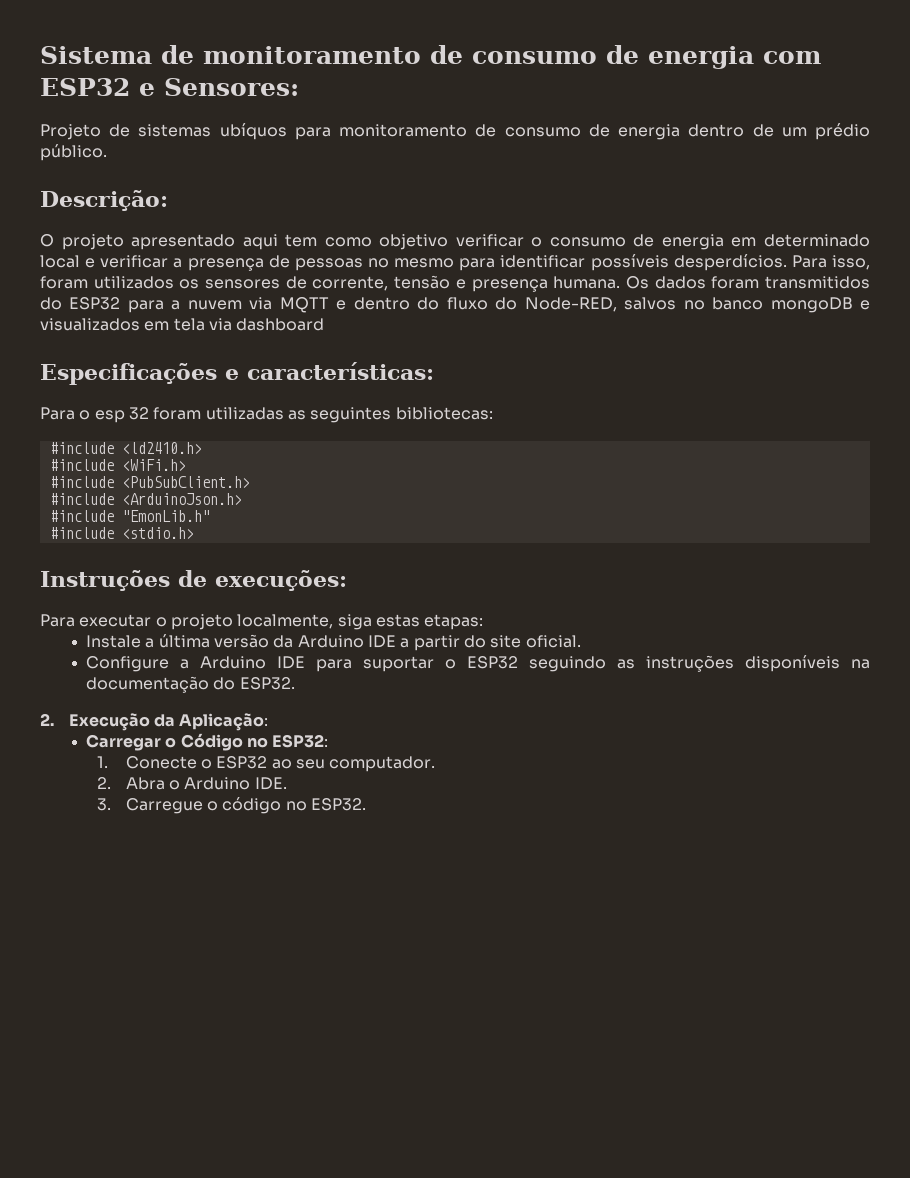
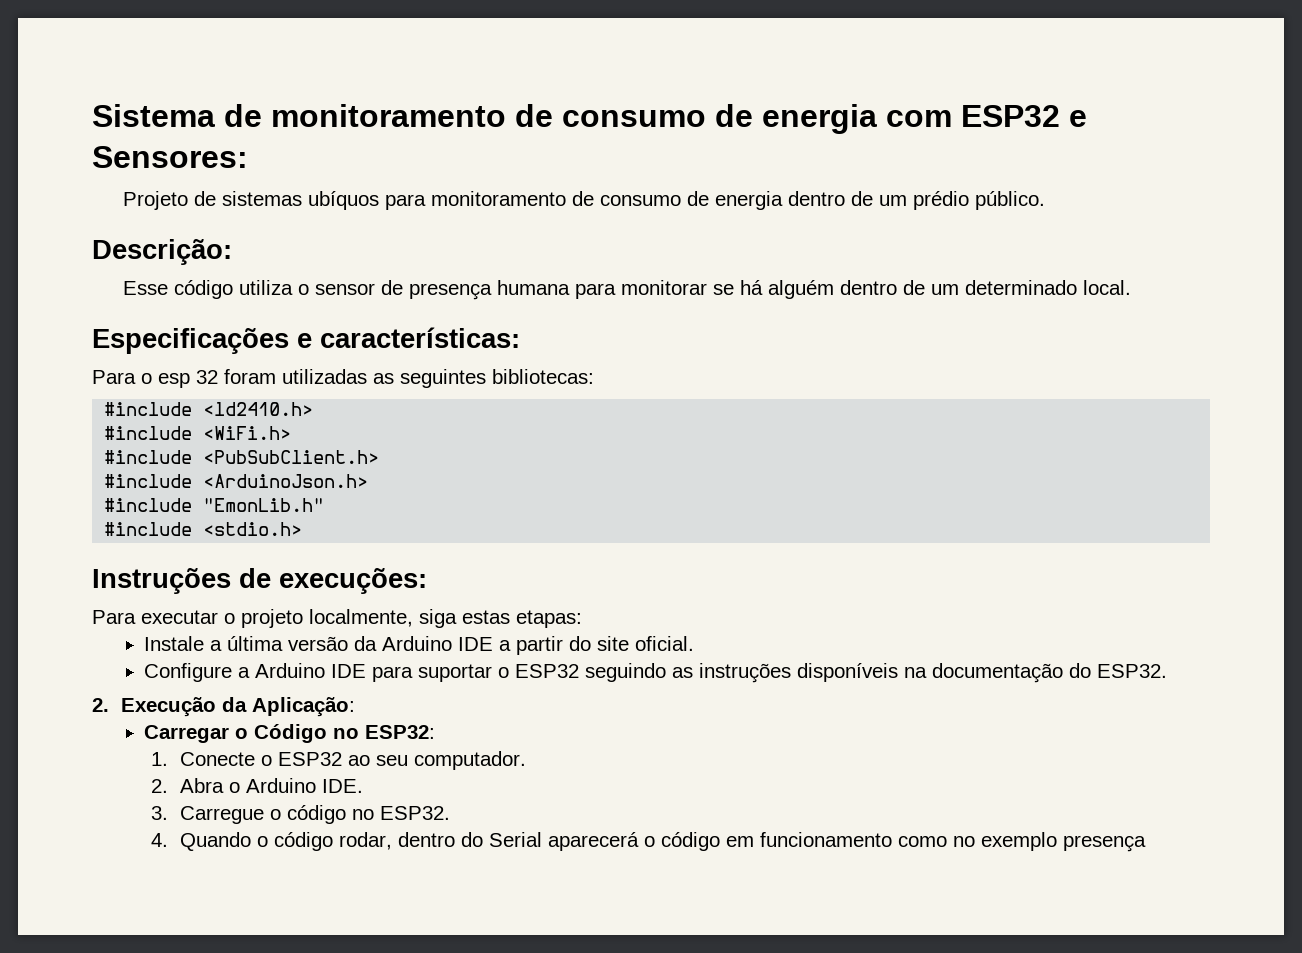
- O projeto apresentado aqui tem como objetivo verificar o consumo de energia em determinado local e verificar a presença de pessoas no mesmo para identificar possíveis desperdícios. Para isso, foram utilizados os sensores de corrente, tensão e presença humana. Os dados foram transmitidos do ESP32 para a nuvem via MQTT e dentro do fluxo do Node-RED, salvos no banco mongoDB e visualizados em tela via dashboard
+ Esse código utiliza o sensor de presença humana para monitorar se há alguém dentro de um determinado local.
+ 4. Quando o código rodar, dentro do Serial aparecerá o código em funcionamento como no exemplo presença

